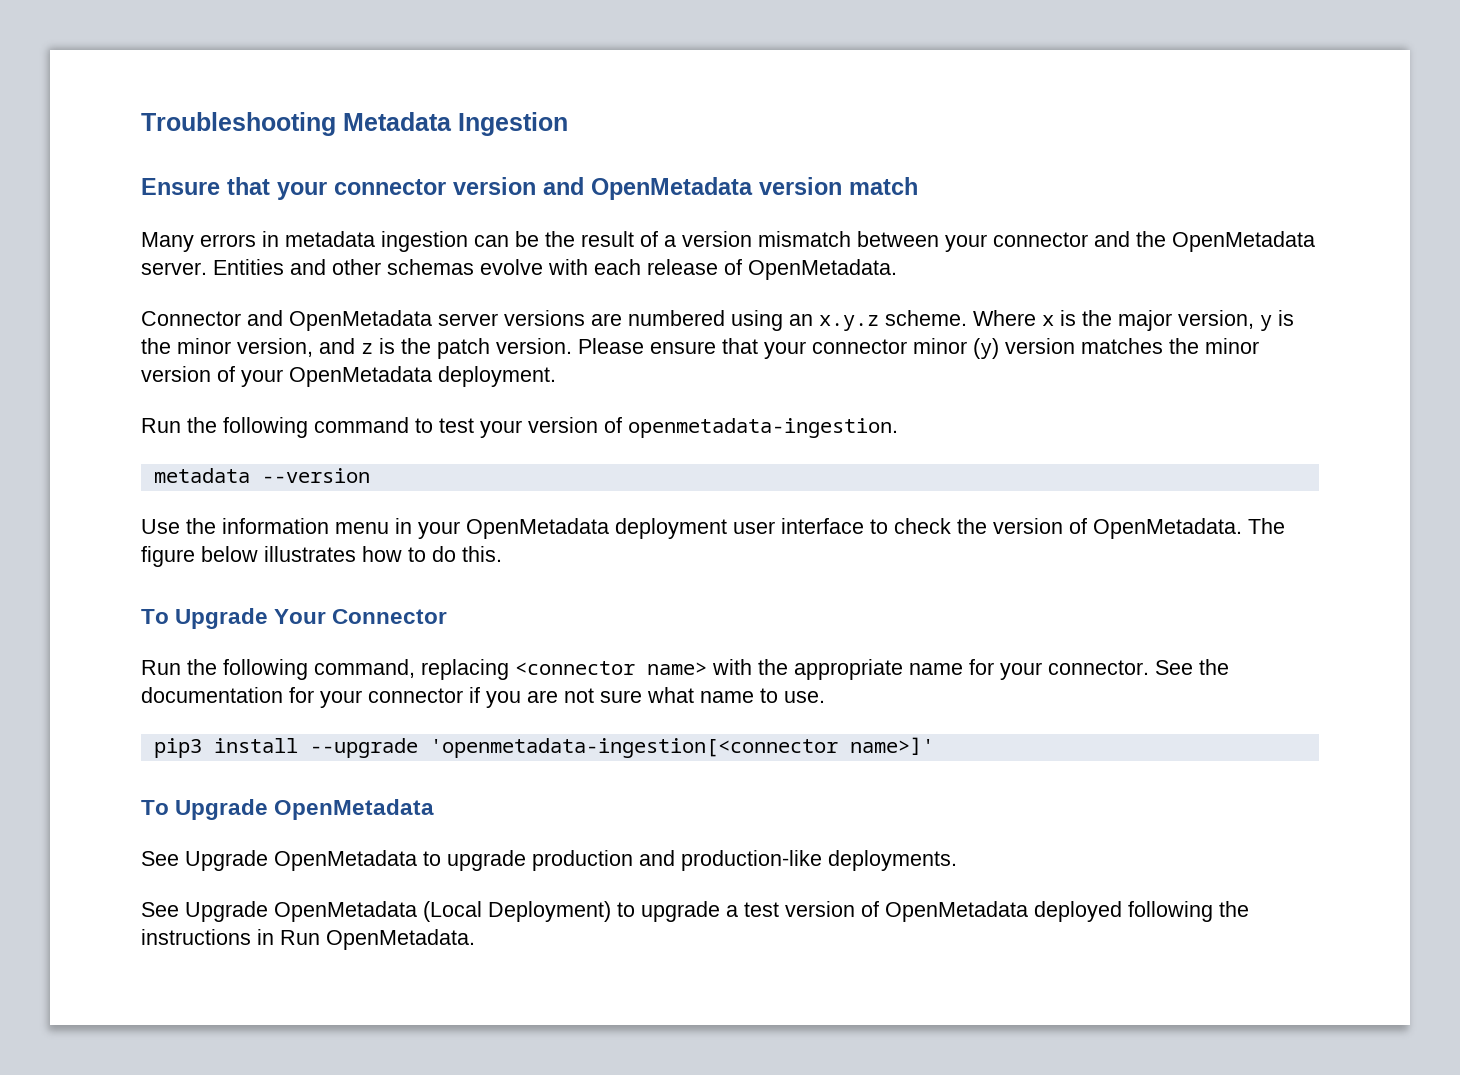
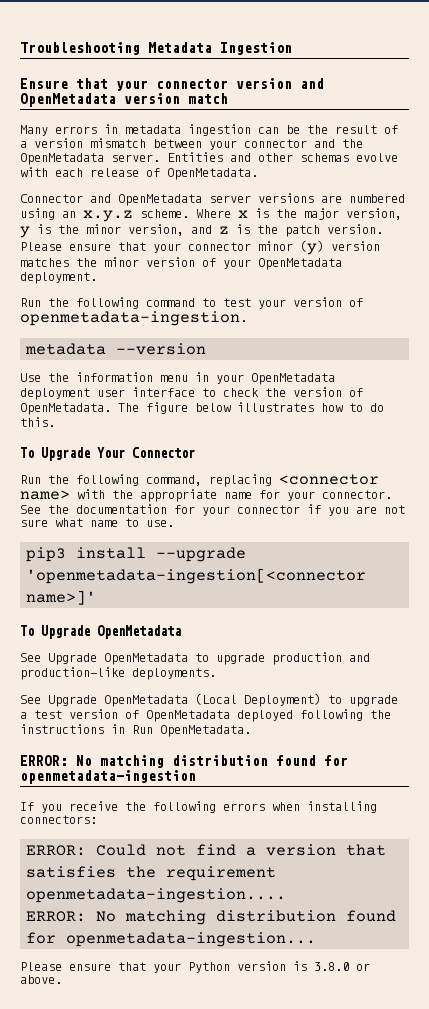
+ ERROR: No matching distribution found for openmetadata-ingestion
+ If you receive the following errors when installing connectors:
+ ERROR: Could not find a version that satisfies the requirement openmetadata-ingestion....
+ ERROR: No matching distribution found for openmetadata-ingestion...
+ Please ensure that your Python version is 3.8.0 or above.

